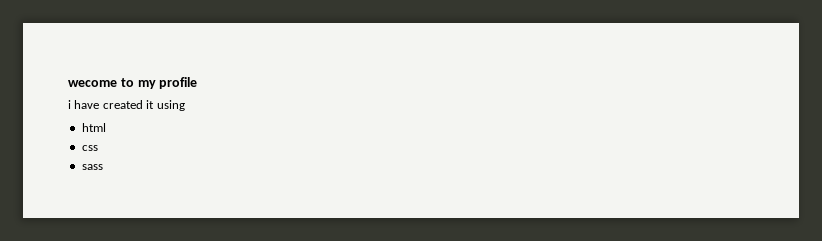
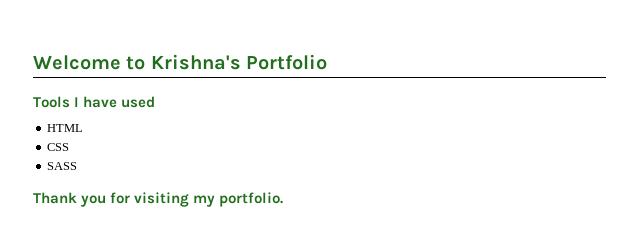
- wecome to my profile
- i have created it using
- html
- css
- sass
+ Welcome to Krishna's Portfolio
+ Tools I have used
+ HTML
+ CSS
+ SASS
+ Thank you for visiting my portfolio.

